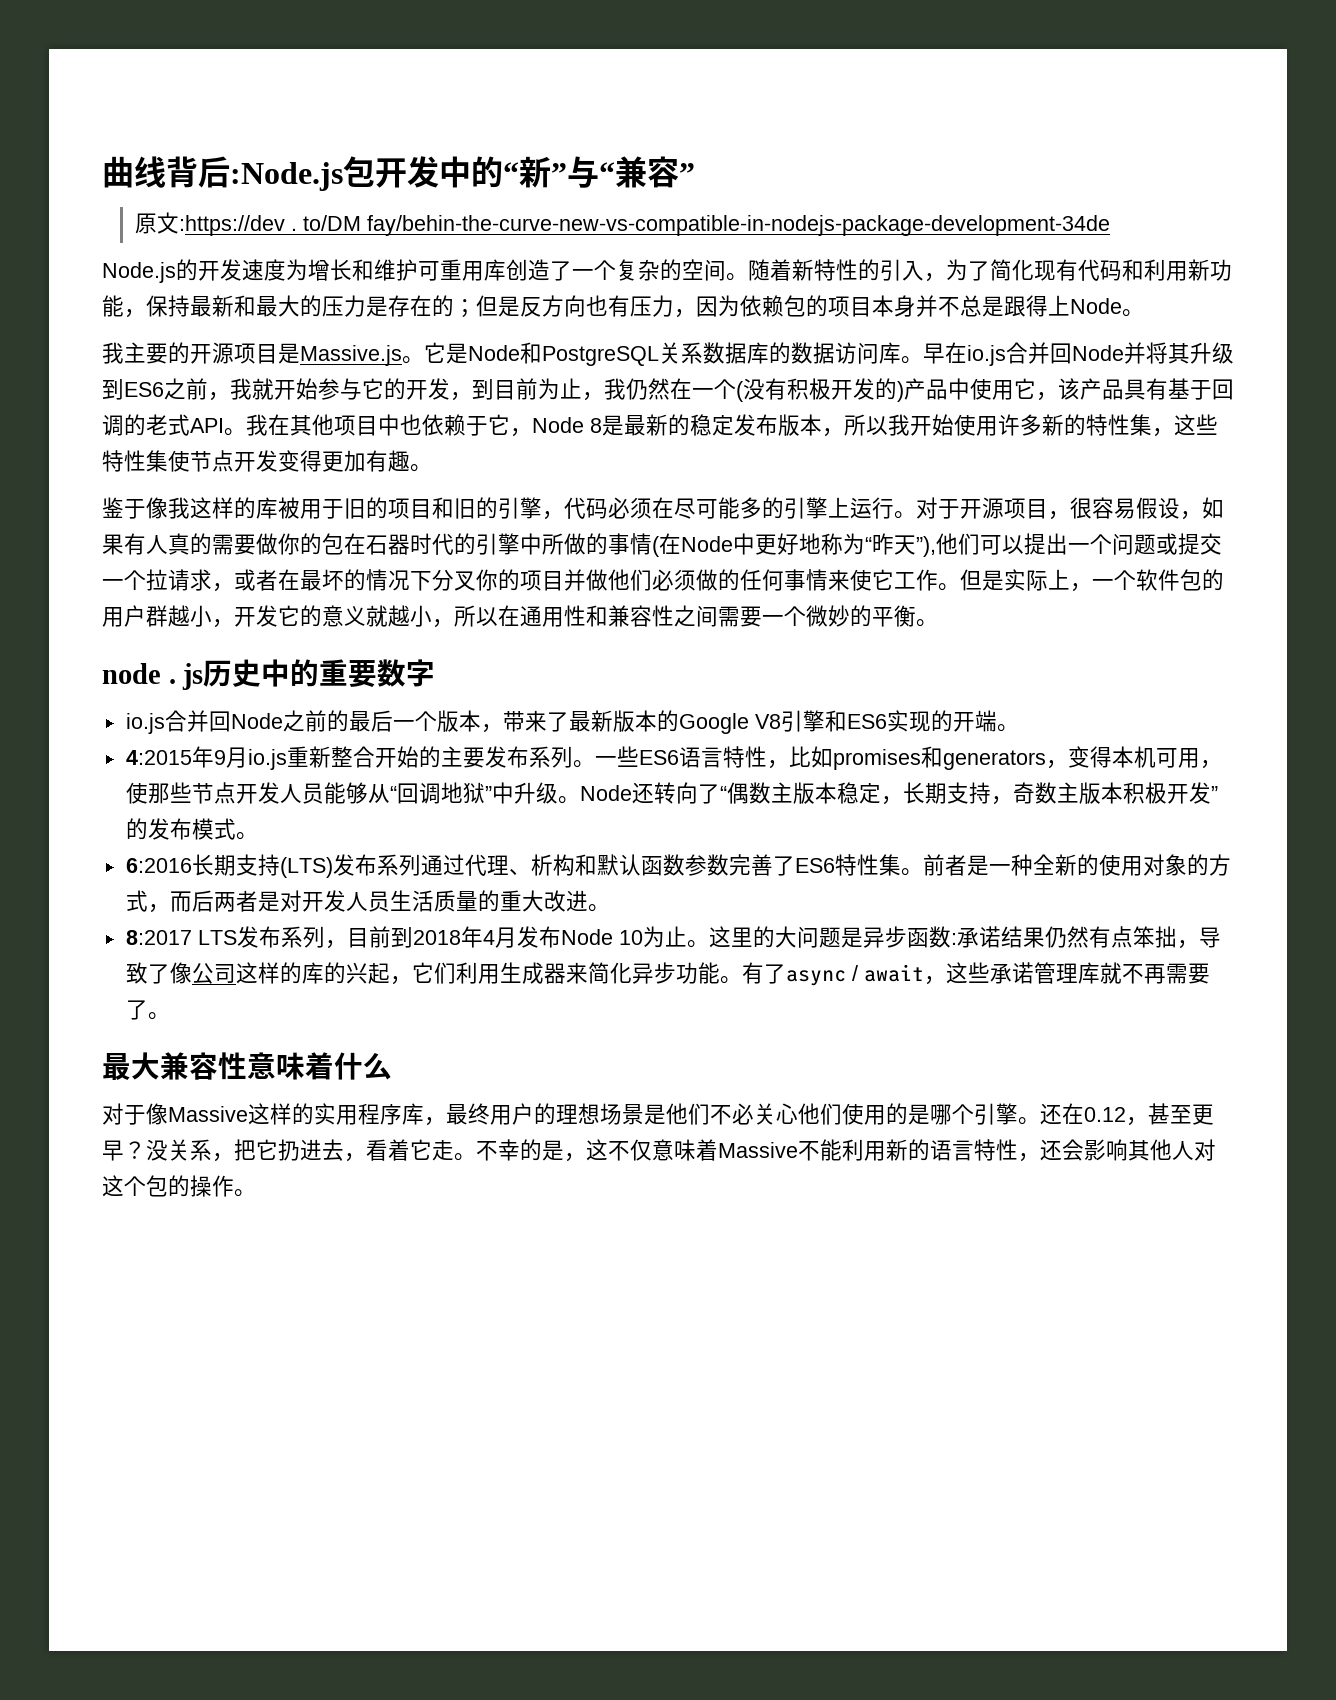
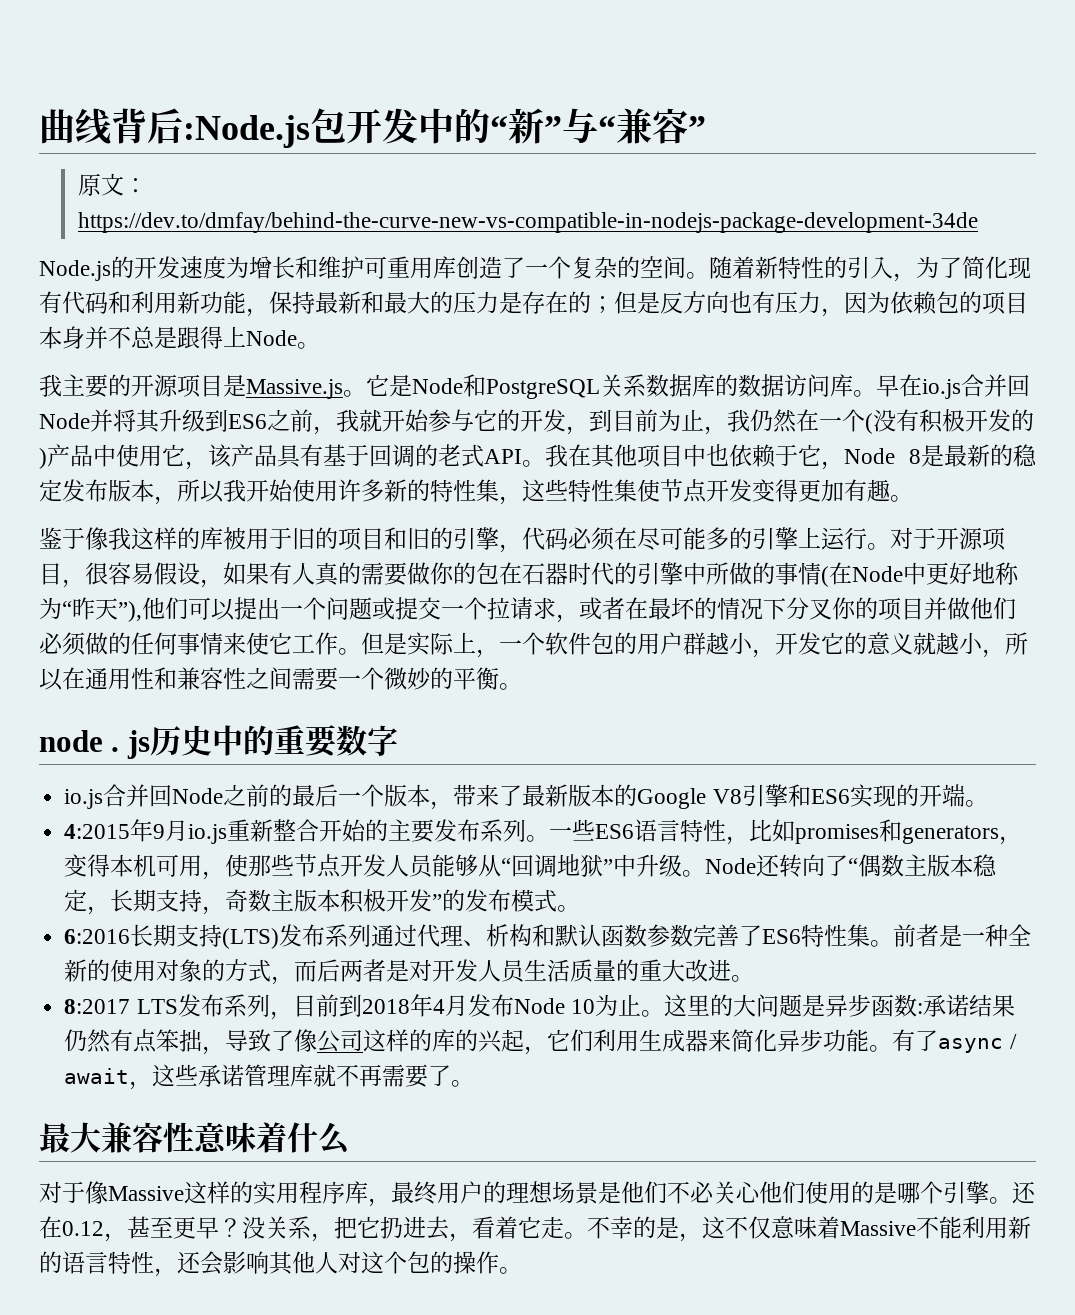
- 原文:https://dev . to/DM fay/behin-the-curve-new-vs-compatible-in-nodejs-package-development-34de
+ 原文：https://dev.to/dmfay/behind-the-curve-new-vs-compatible-in-nodejs-package-development-34de

